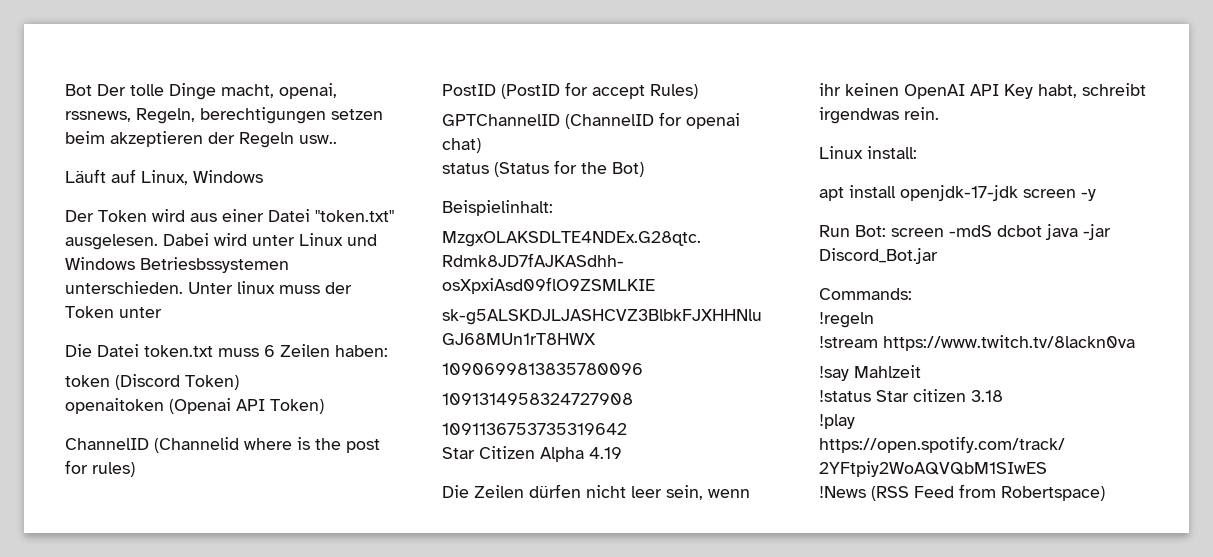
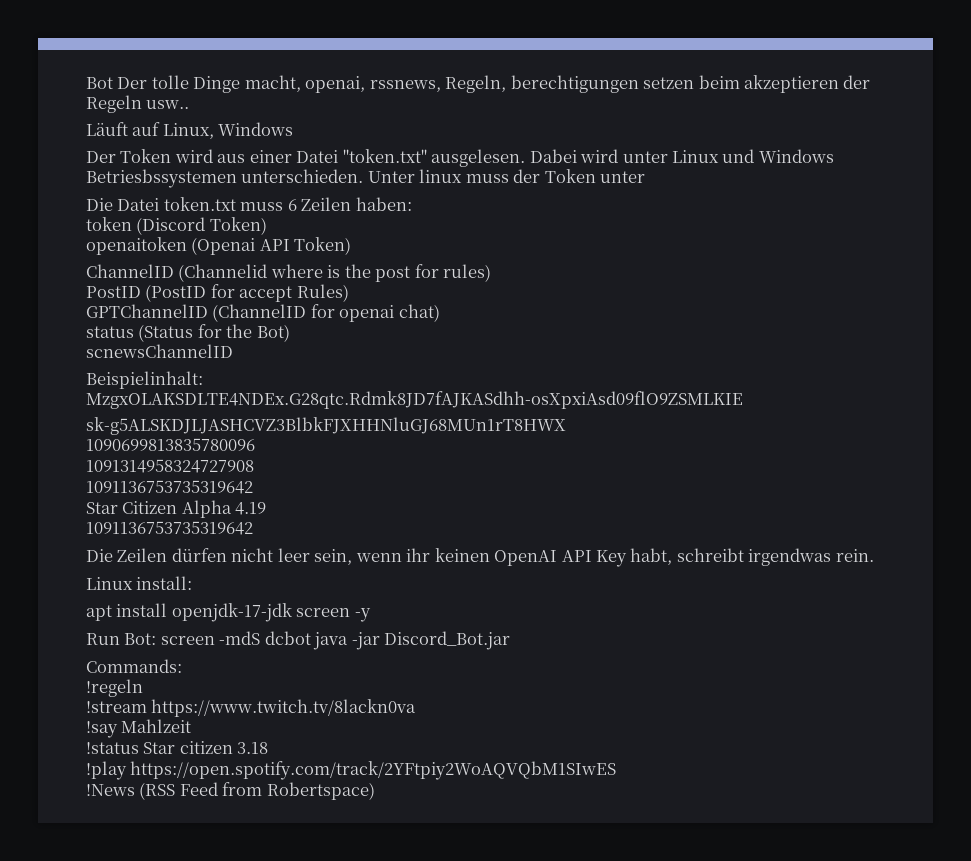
+ scnewsChannelID
  Star Citizen Alpha 4.19
+ 1091136753735319642

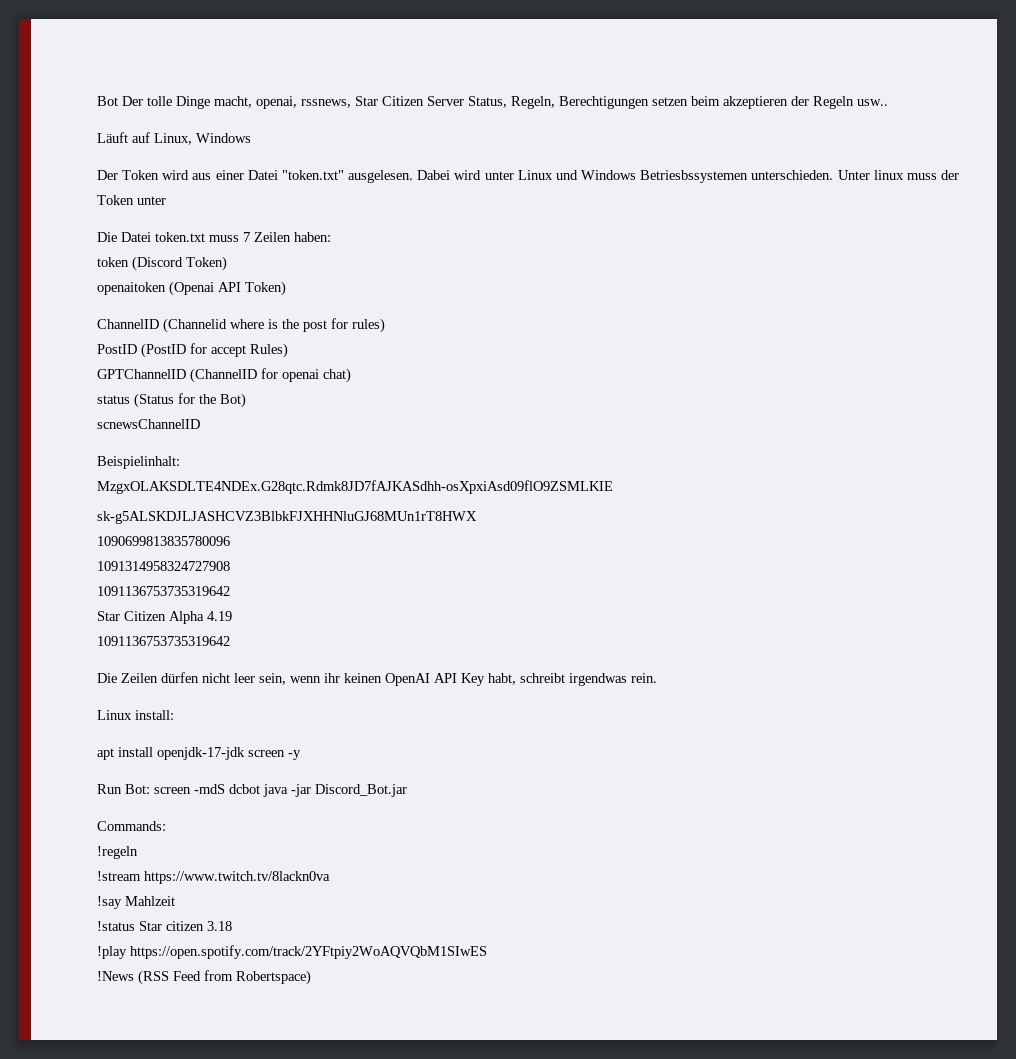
- Bot Der tolle Dinge macht, openai, rssnews, Regeln, berechtigungen setzen beim akzeptieren der Regeln usw..
+ Bot Der tolle Dinge macht, openai, rssnews, Star Citizen Server Status, Regeln, Berechtigungen setzen beim akzeptieren der Regeln usw..
- Die Datei token.txt muss 6 Zeilen haben:
+ Die Datei token.txt muss 7 Zeilen haben:

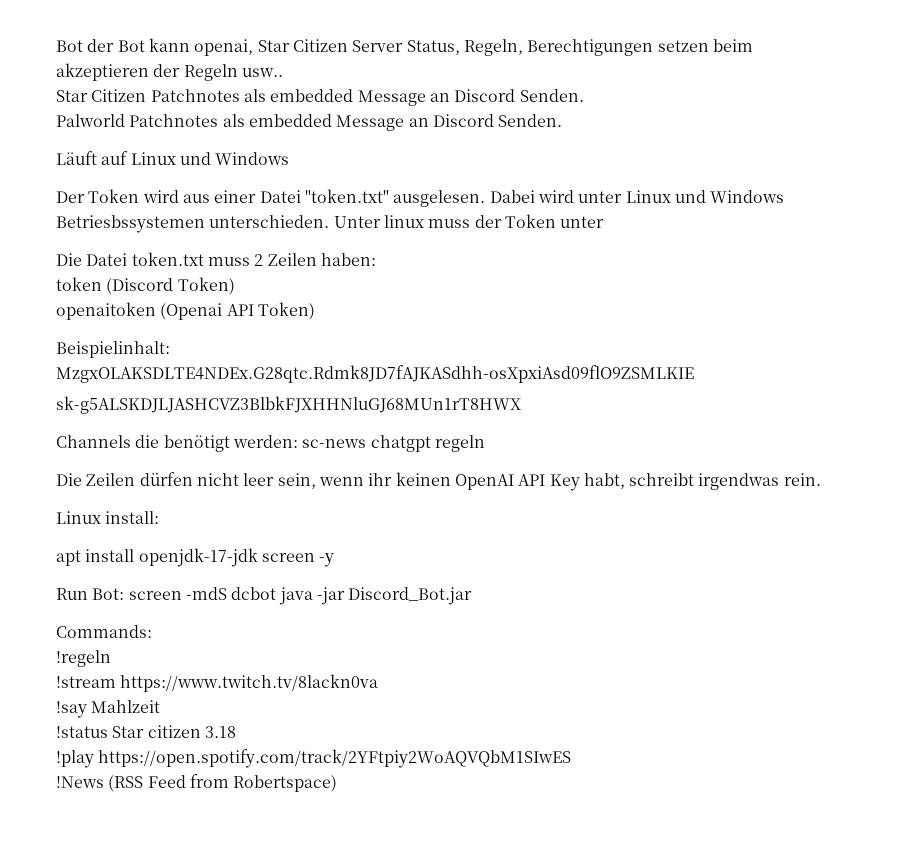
- Bot Der tolle Dinge macht, openai, rssnews, Star Citizen Server Status, Regeln, Berechtigungen setzen beim akzeptieren der Regeln usw..
+ Bot der Bot kann openai, Star Citizen Server Status, Regeln, Berechtigungen setzen beim akzeptieren der Regeln usw..
+ Star Citizen Patchnotes als embedded Message an Discord Senden.
+ Palworld Patchnotes als embedded Message an Discord Senden.
- Läuft auf Linux, Windows
+ Läuft auf Linux und Windows
- Die Datei token.txt muss 7 Zeilen haben:
+ Die Datei token.txt muss 2 Zeilen haben:
- ChannelID (Channelid where is the post for rules)
- PostID (PostID for accept Rules)
- GPTChannelID (ChannelID for openai chat)
- status (Status for the Bot)
- scnewsChannelID
  Beispielinhalt:
  MzgxOLAKSDLTE4NDEx.G28qtc.Rdmk8JD7fAJKASdhh-osXpxiAsd09flO9ZSMLKIE
  sk-g5ALSKDJLJASHCVZ3BlbkFJXHHNluGJ68MUn1rT8HWX
- 1090699813835780096
- 1091314958324727908
- 1091136753735319642
- Star Citizen Alpha 4.19
- 1091136753735319642
+ Channels die benötigt werden: sc-news chatgpt regeln

